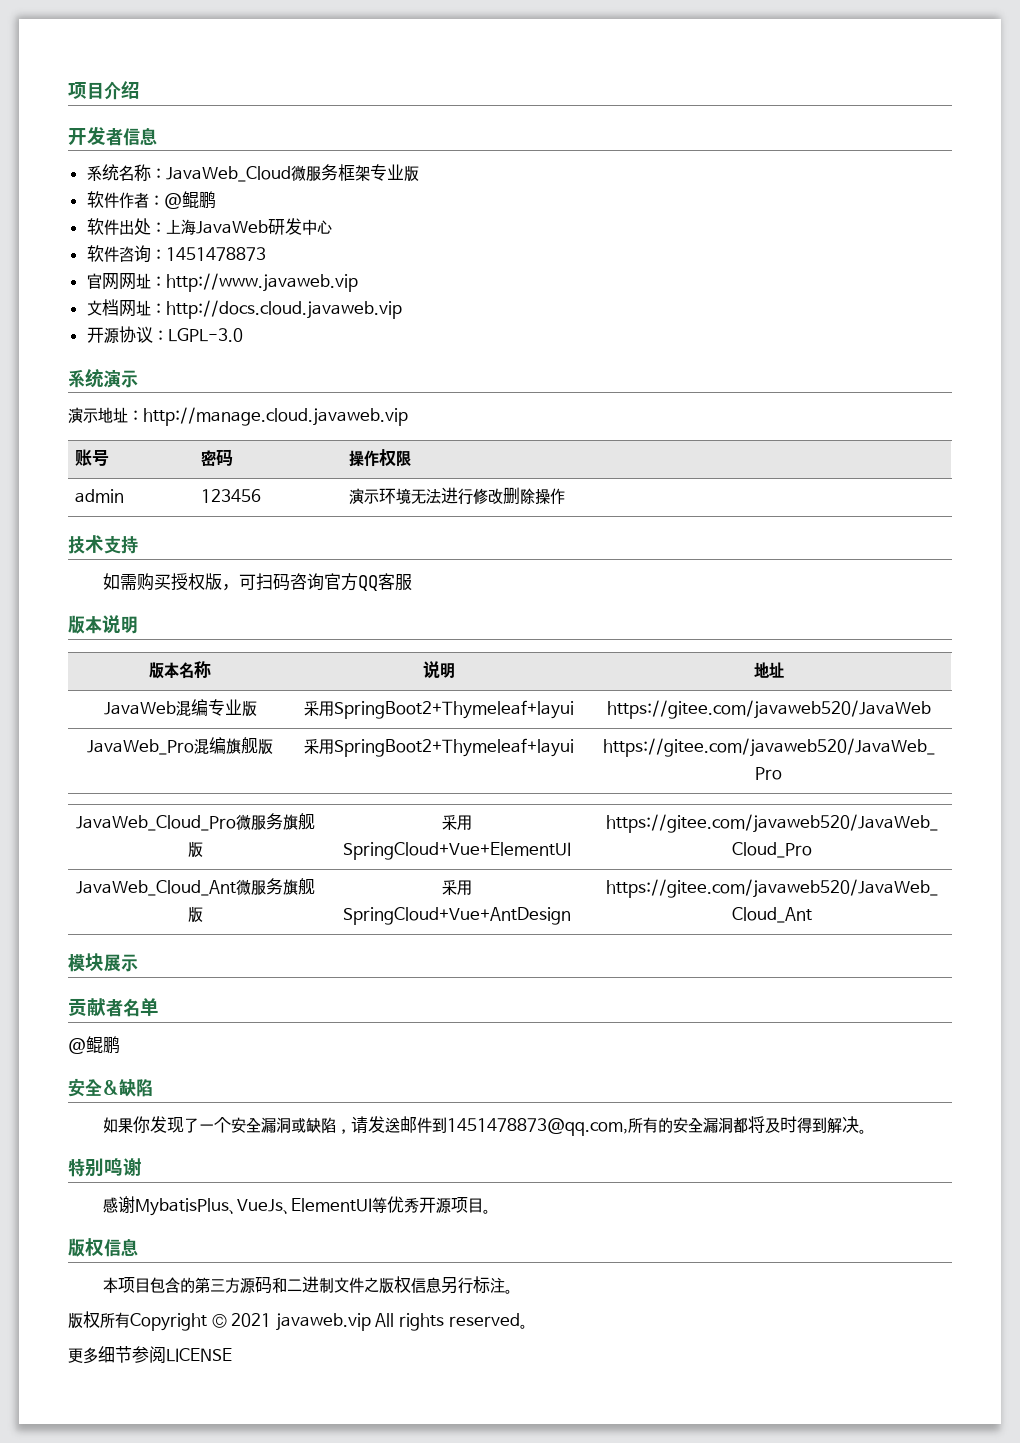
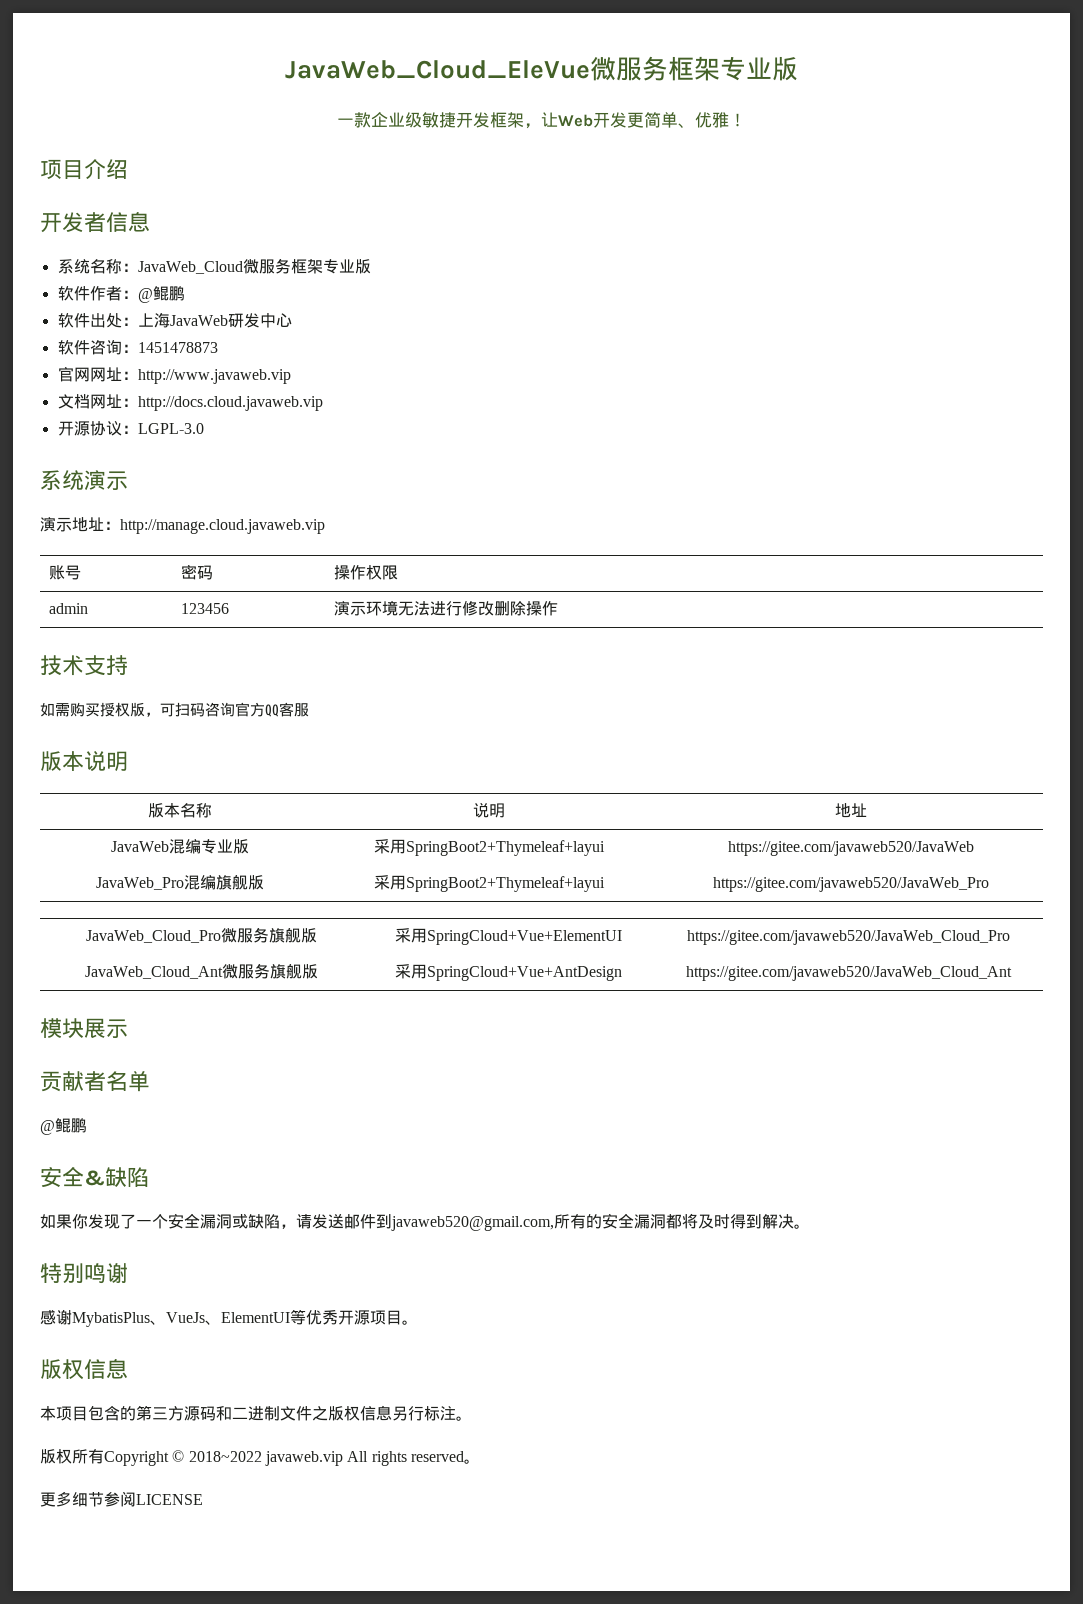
+ JavaWeb_Cloud_EleVue微服务框架专业版
+ 一款企业级敏捷开发框架，让Web开发更简单、优雅！
- 如果你发现了一个安全漏洞或缺陷，请发送邮件到1451478873@qq.com,所有的安全漏洞都将及时得到解决。
+ 如果你发现了一个安全漏洞或缺陷，请发送邮件到javaweb520@gmail.com,所有的安全漏洞都将及时得到解决。
- 版权所有Copyright © 2021 javaweb.vip All rights reserved。
+ 版权所有Copyright © 2018~2022 javaweb.vip All rights reserved。

